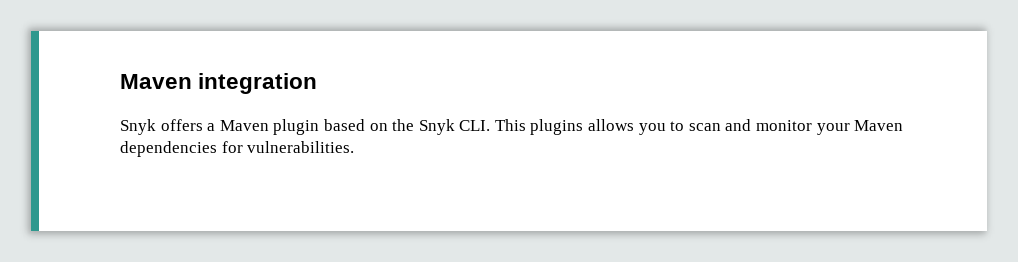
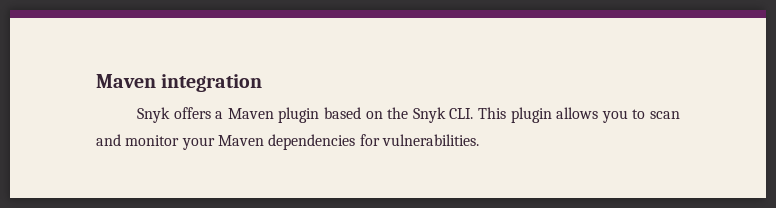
- Snyk offers a Maven plugin based on the Snyk CLI. This plugins allows you to scan and monitor your Maven dependencies for vulnerabilities.
+ Snyk offers a Maven plugin based on the Snyk CLI. This plugin allows you to scan and monitor your Maven dependencies for vulnerabilities.

